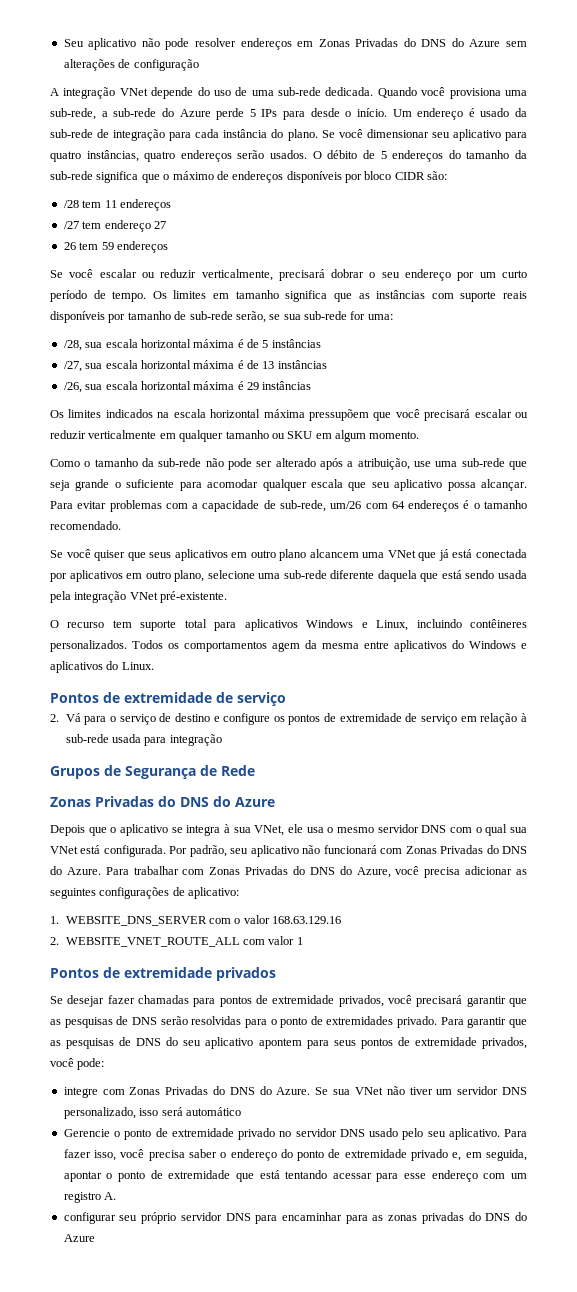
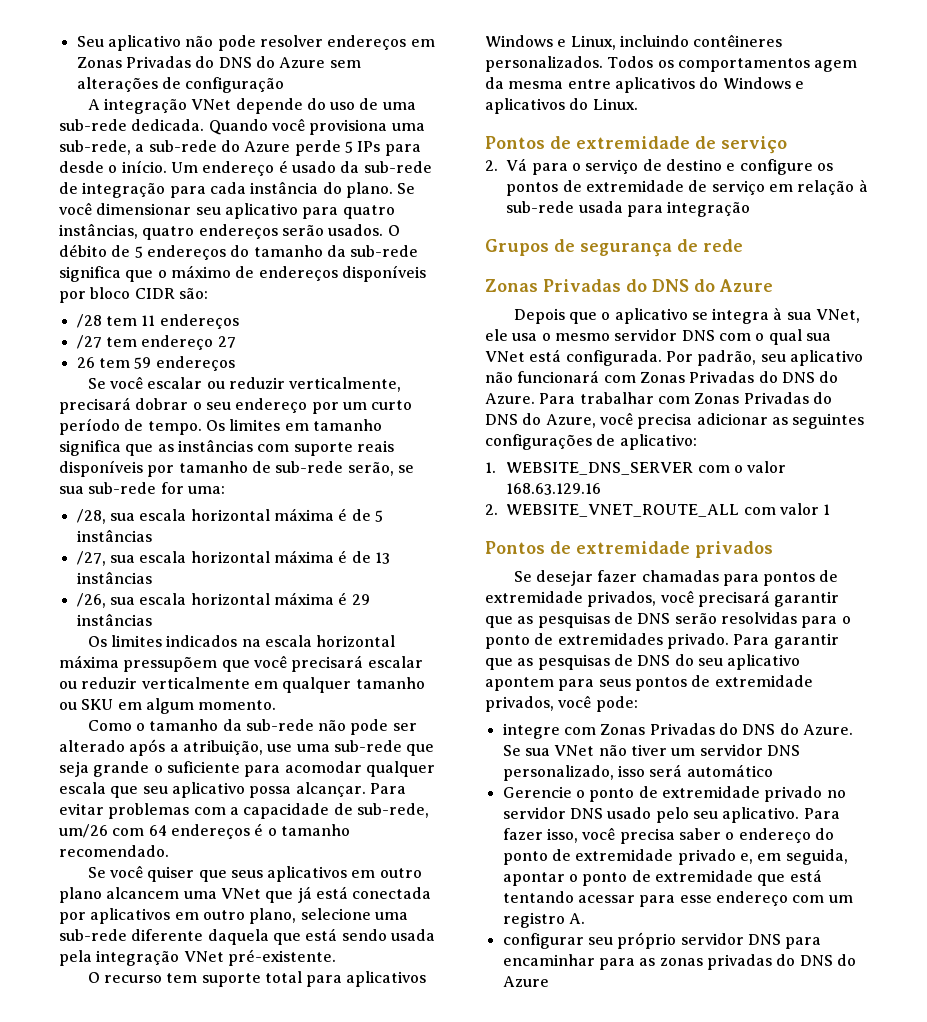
- Grupos de Segurança de Rede
+ Grupos de segurança de rede

